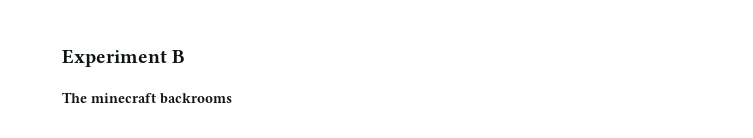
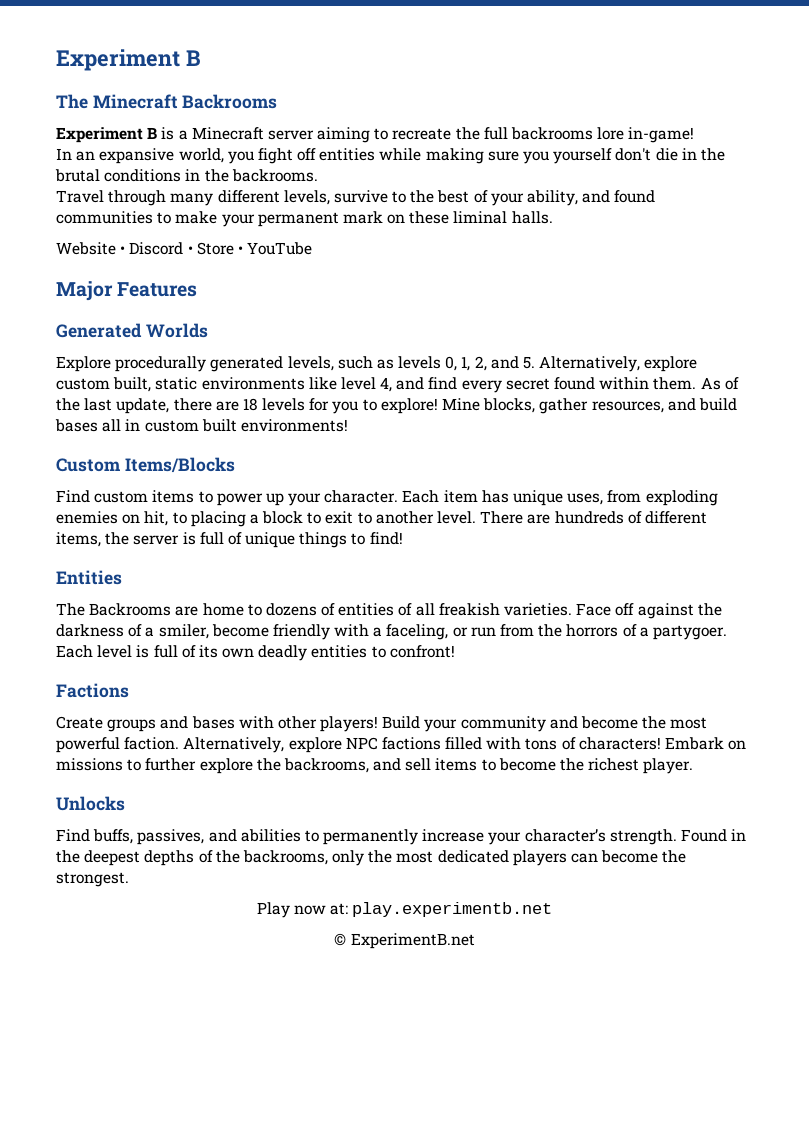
- The minecraft backrooms
+ The Minecraft Backrooms
+ Experiment B is a Minecraft server aiming to recreate the full backrooms lore in-game!
+ In an expansive world, you fight off entities while making sure you yourself don't die in the brutal conditions in the backrooms.
+ Travel through many different levels, survive to the best of your ability, and found communities to make your permanent mark on these liminal halls.
+ Website • Discord • Store • YouTube
+ Major Features
+ Generated Worlds
+ Explore procedurally generated levels, such as levels 0, 1, 2, and 5. Alternatively, explore custom built, static environments like level 4, and find every secret found within them. As of the last update, there are 18 levels for you to explore! Mine blocks, gather resources, and build bases all in custom built environments!
+ Custom Items/Blocks
+ Find custom items to power up your character. Each item has unique uses, from exploding enemies on hit, to placing a block to exit to another level. There are hundreds of different items, the server is full of unique things to find!
+ Entities
+ The Backrooms are home to dozens of entities of all freakish varieties. Face off against the darkness of a smiler, become friendly with a faceling, or run from the horrors of a partygoer. Each level is full of its own deadly entities to confront!
+ Factions
+ Create groups and bases with other players! Build your community and become the most powerful faction. Alternatively, explore NPC factions filled with tons of characters! Embark on missions to further explore the backrooms, and sell items to become the richest player.
+ Unlocks
+ Find buffs, passives, and abilities to permanently increase your character’s strength. Found in the deepest depths of the backrooms, only the most dedicated players can become the strongest.
+ Play now at: play.experimentb.net
+ © ExperimentB.net

